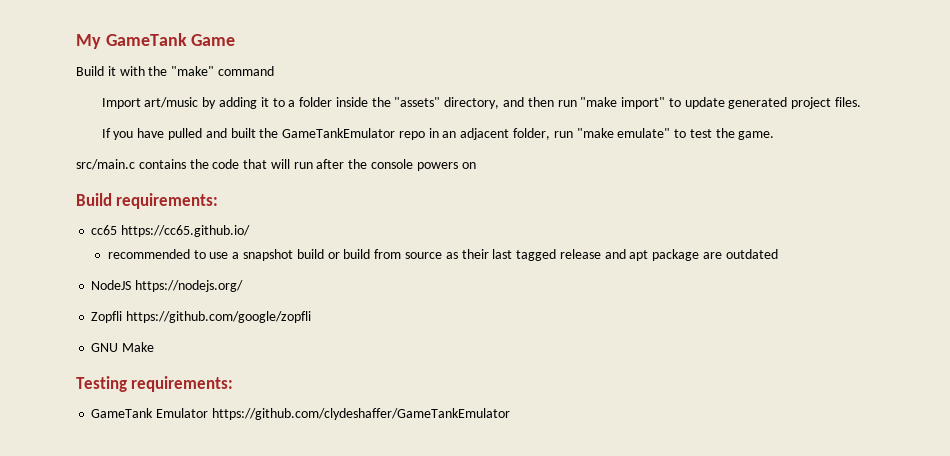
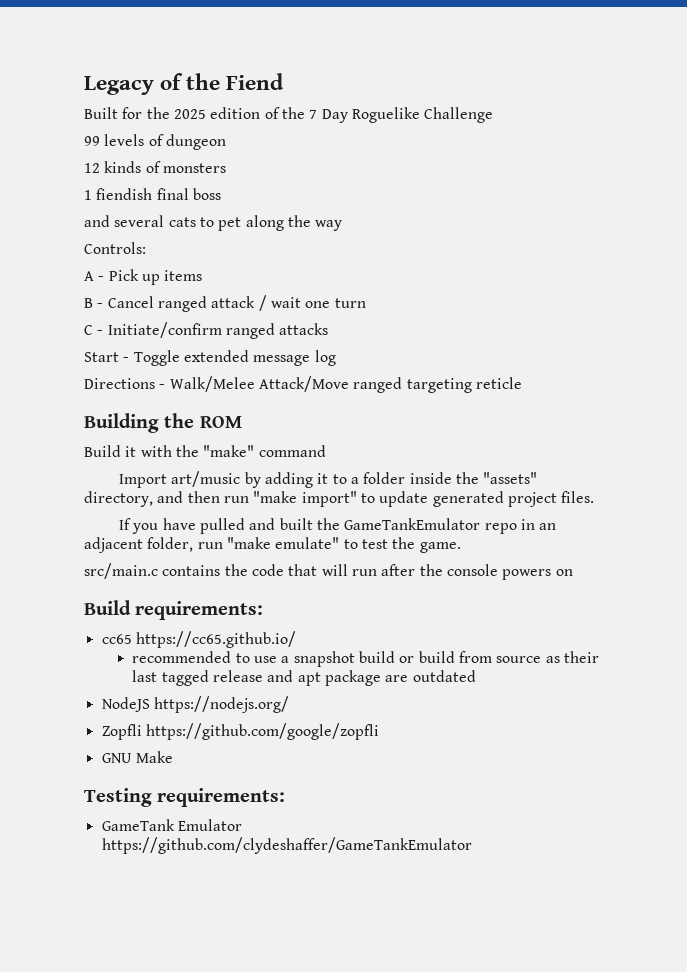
- My GameTank Game
+ Legacy of the Fiend
+ Built for the 2025 edition of the 7 Day Roguelike Challenge
+ 99 levels of dungeon
+ 12 kinds of monsters
+ 1 fiendish final boss
+ and several cats to pet along the way
+ Controls:
+ A - Pick up items
+ B - Cancel ranged attack / wait one turn
+ C - Initiate/confirm ranged attacks
+ Start - Toggle extended message log
+ Directions - Walk/Melee Attack/Move ranged targeting reticle
+ Building the ROM

